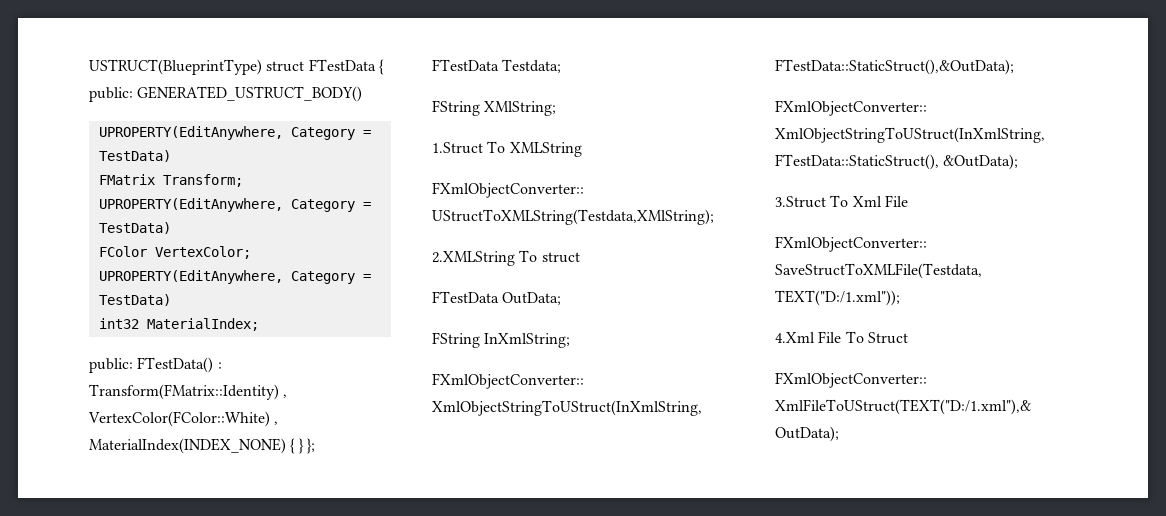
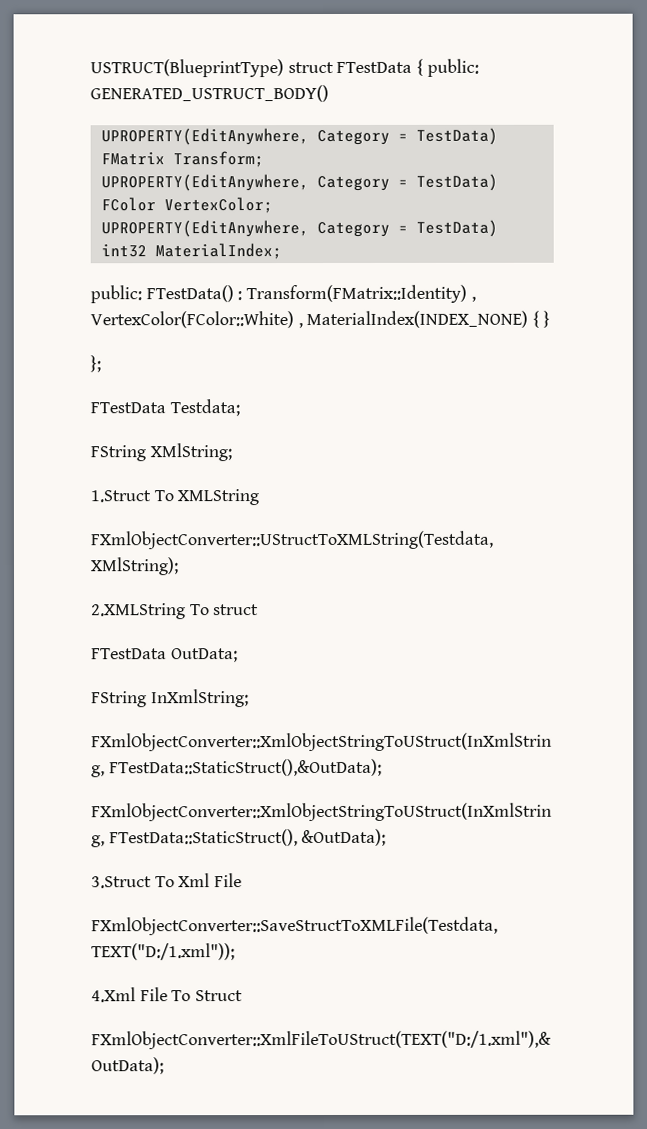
- public: FTestData() : Transform(FMatrix::Identity) , VertexColor(FColor::White) , MaterialIndex(INDEX_NONE) { } };
+ public: FTestData() : Transform(FMatrix::Identity) , VertexColor(FColor::White) , MaterialIndex(INDEX_NONE) { }
+ };

